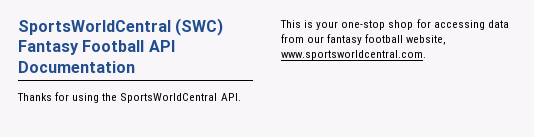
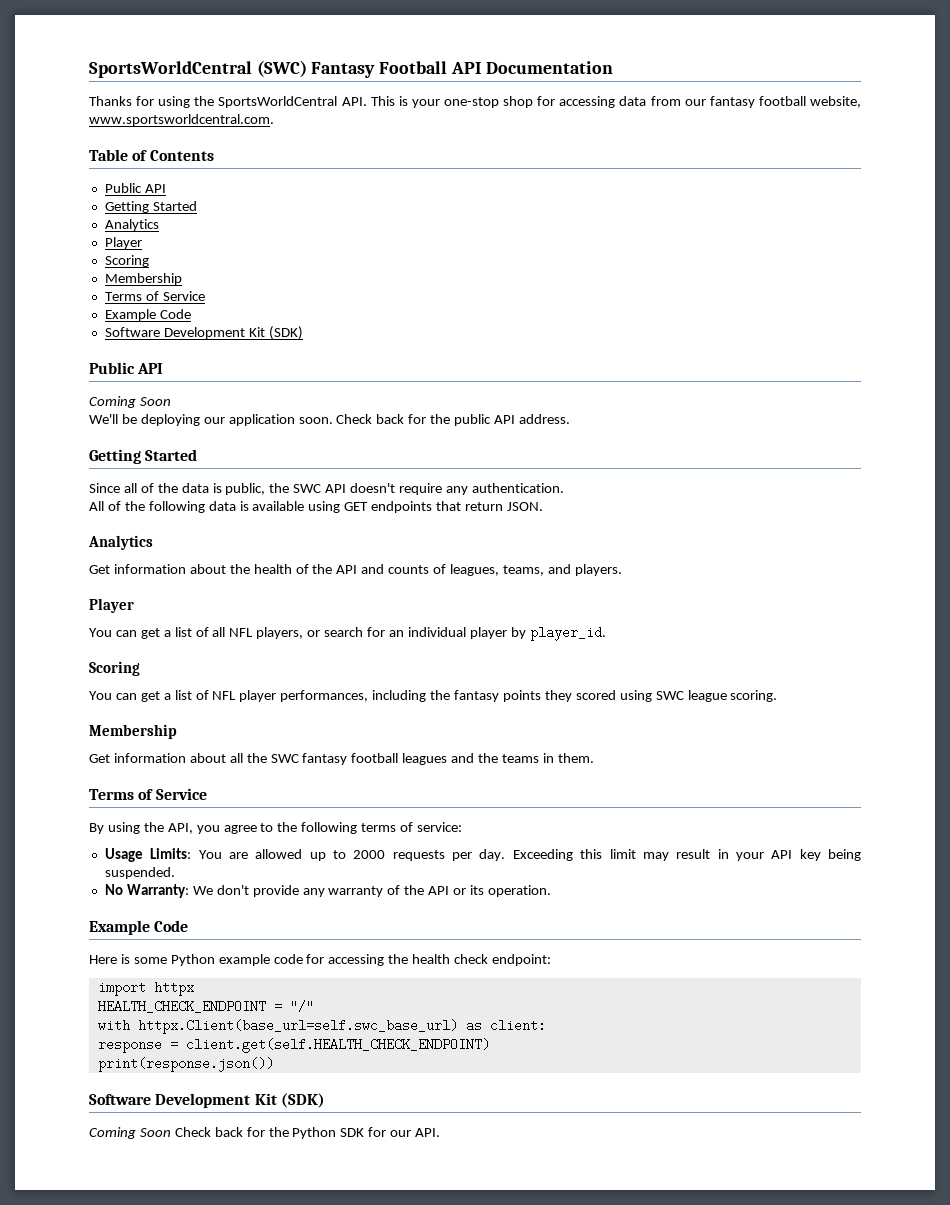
+ Table of Contents
+ Public API
+ Getting Started
+ Analytics
+ Player
+ Scoring
+ Membership
+ Terms of Service
+ Example Code
+ Software Development Kit (SDK)
+ Public API
+ Coming Soon
+ We'll be deploying our application soon. Check back for the public API address.
+ Getting Started
+ Since all of the data is public, the SWC API doesn't require any authentication.
+ All of the following data is available using GET endpoints that return JSON.
+ Analytics
+ Get information about the health of the API and counts of leagues, teams, and players.
+ Player
+ You can get a list of all NFL players, or search for an individual player by player_id.
+ Scoring
+ You can get a list of NFL player performances, including the fantasy points they scored using SWC league scoring.
+ Membership
+ Get information about all the SWC fantasy football leagues and the teams in them.
+ Terms of Service
+ By using the API, you agree to the following terms of service:
+ Usage Limits: You are allowed up to 2000 requests per day. Exceeding this limit may result in your API key being suspended.
+ No Warranty: We don't provide any warranty of the API or its operation.
+ Example Code
+ Here is some Python example code for accessing the health check endpoint:
+ import httpx
+ HEALTH_CHECK_ENDPOINT = "/"
+ with httpx.Client(base_url=self.swc_base_url) as client:
+ response = client.get(self.HEALTH_CHECK_ENDPOINT)
+ print(response.json())
+ Software Development Kit (SDK)
+ Coming Soon Check back for the Python SDK for our API.

